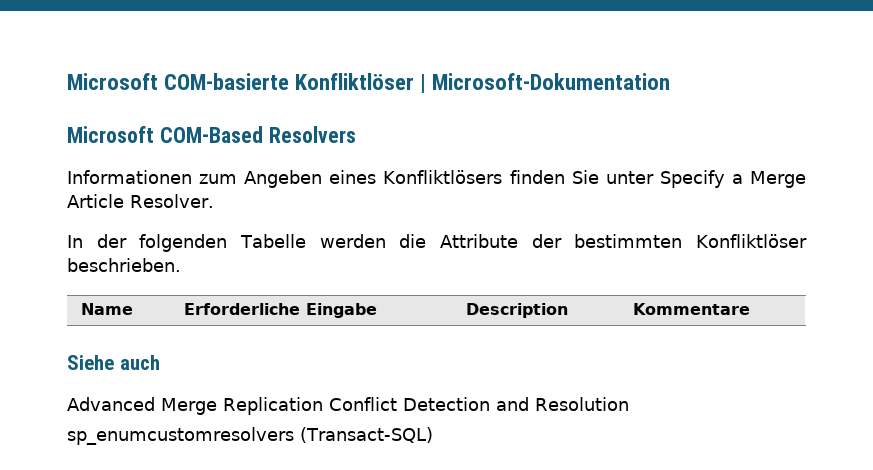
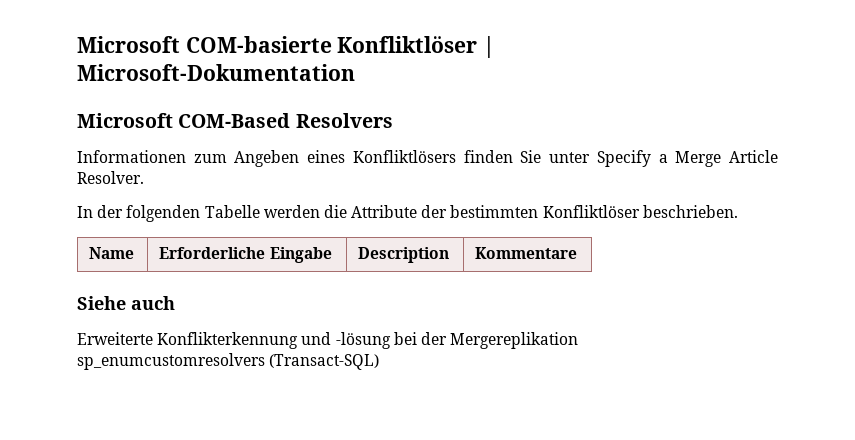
- Advanced Merge Replication Conflict Detection and Resolution
+ Erweiterte Konflikterkennung und -lösung bei der Mergereplikation

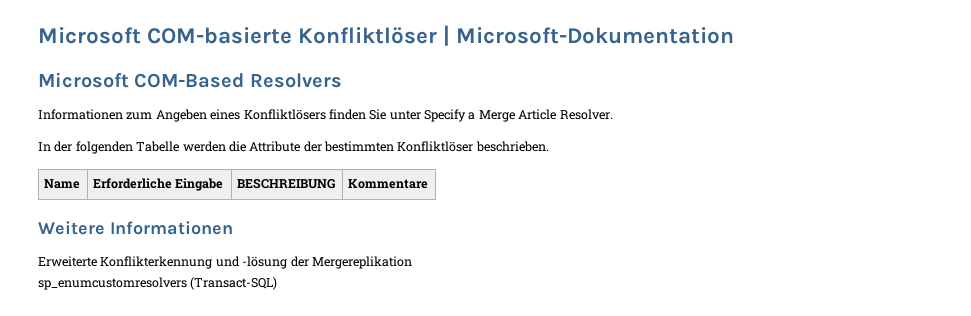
- Name | Erforderliche Eingabe | Description | Kommentare
+ Name | Erforderliche Eingabe | BESCHREIBUNG | Kommentare
- Siehe auch
+ Weitere Informationen
- Erweiterte Konflikterkennung und -lösung bei der Mergereplikation
+ Erweiterte Konflikterkennung und -lösung der Mergereplikation

